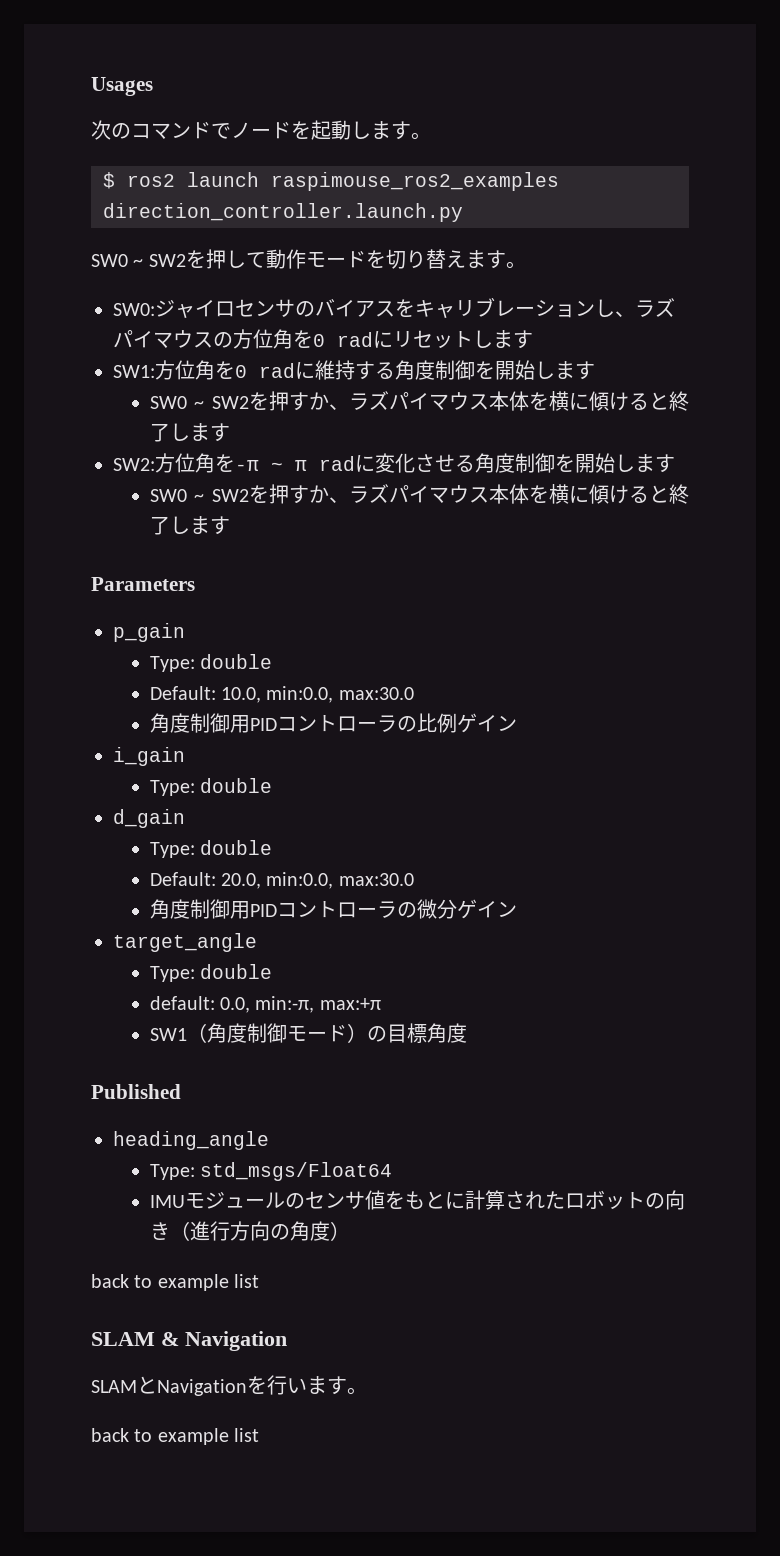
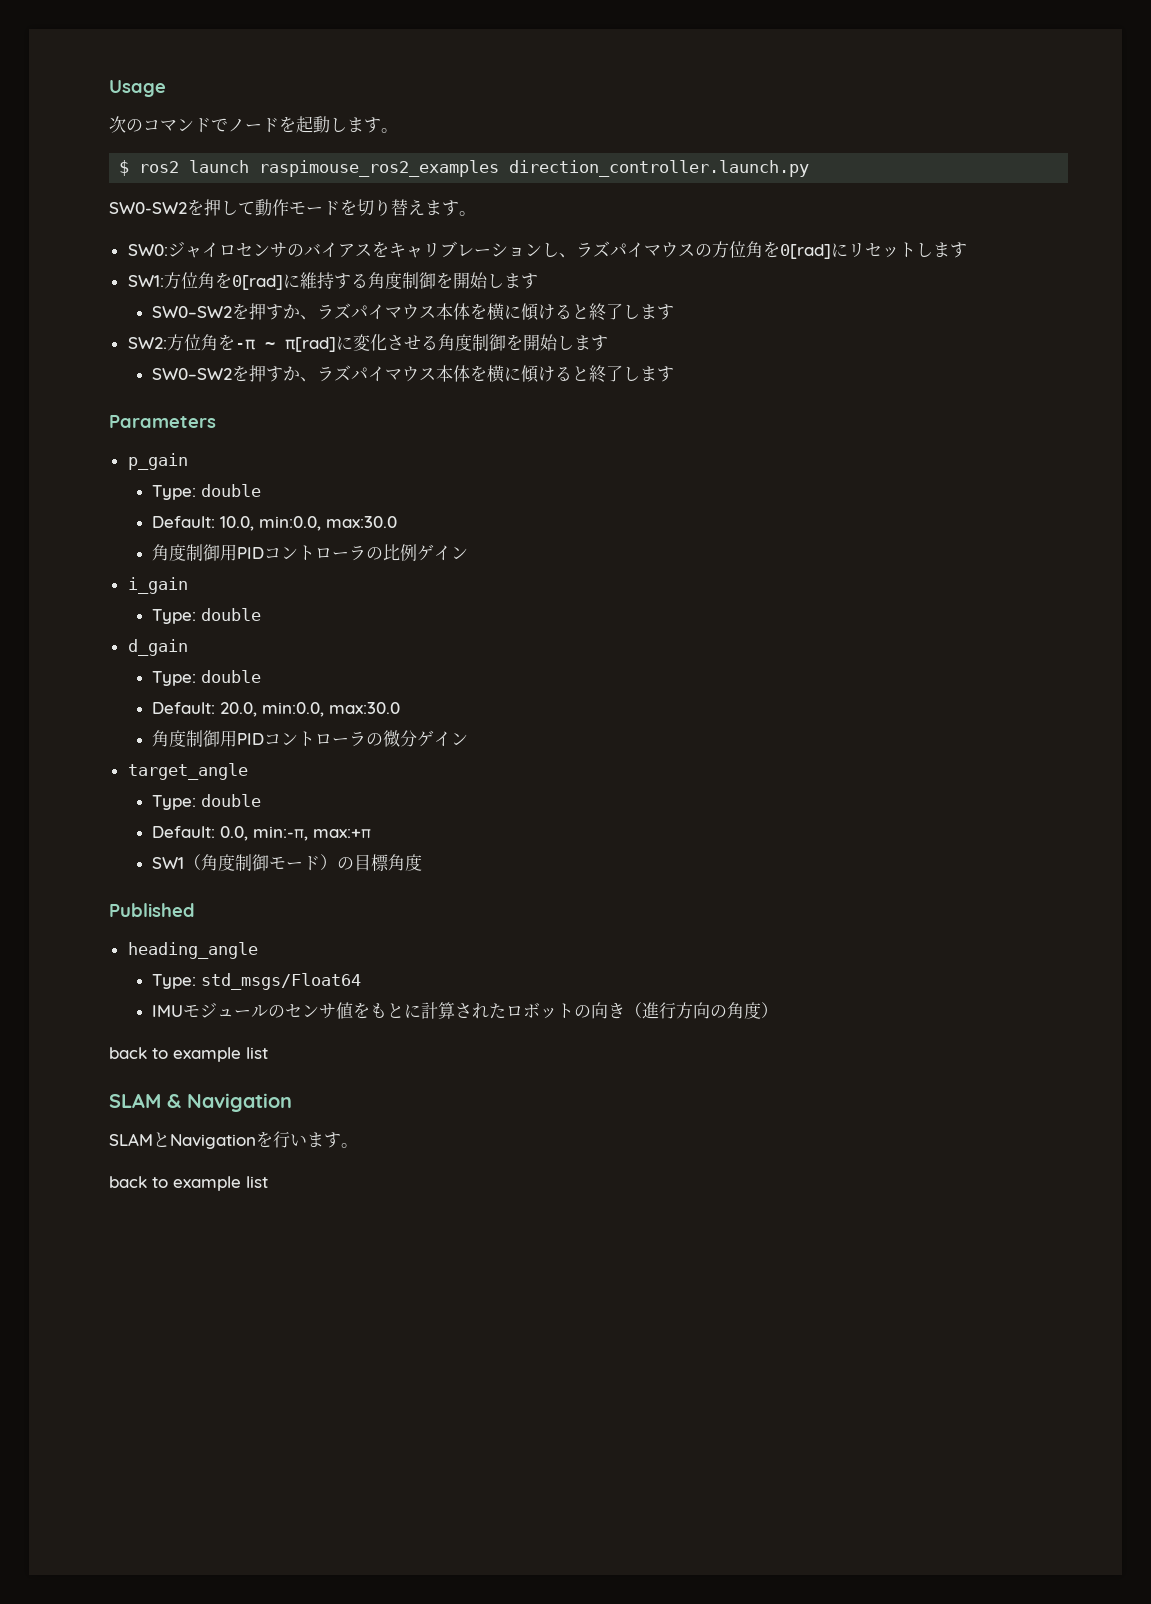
- Usages
+ Usage
- SW0 ~ SW2を押して動作モードを切り替えます。
+ SW0-SW2を押して動作モードを切り替えます。
- SW0:ジャイロセンサのバイアスをキャリブレーションし、ラズパイマウスの方位角を0 radにリセットします
+ SW0:ジャイロセンサのバイアスをキャリブレーションし、ラズパイマウスの方位角を0[rad]にリセットします
- SW1:方位角を0 radに維持する角度制御を開始します
- SW0 ~ SW2を押すか、ラズパイマウス本体を横に傾けると終了します
+ SW1:方位角を0[rad]に維持する角度制御を開始します
+ SW0–SW2を押すか、ラズパイマウス本体を横に傾けると終了します
- SW2:方位角を-π ~ π radに変化させる角度制御を開始します
- SW0 ~ SW2を押すか、ラズパイマウス本体を横に傾けると終了します
+ SW2:方位角を-π ~ π[rad]に変化させる角度制御を開始します
+ SW0–SW2を押すか、ラズパイマウス本体を横に傾けると終了します
- default: 0.0, min:-π, max:+π
+ Default: 0.0, min:-π, max:+π

